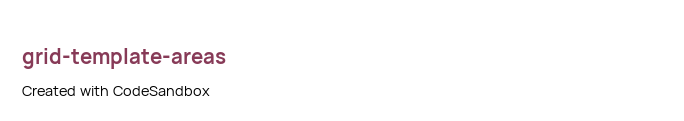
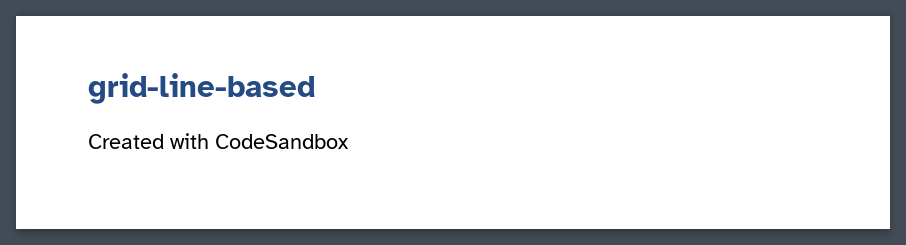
- grid-template-areas
+ grid-line-based

